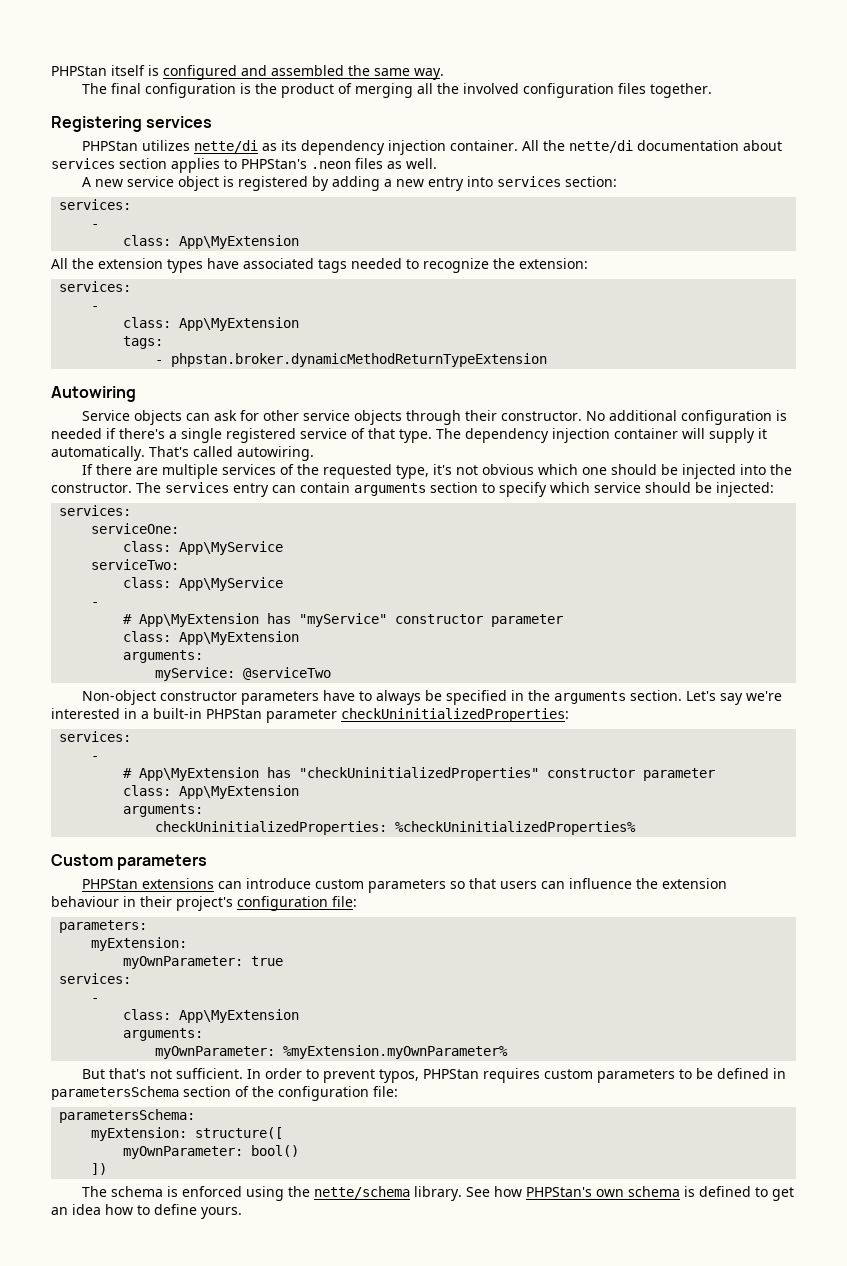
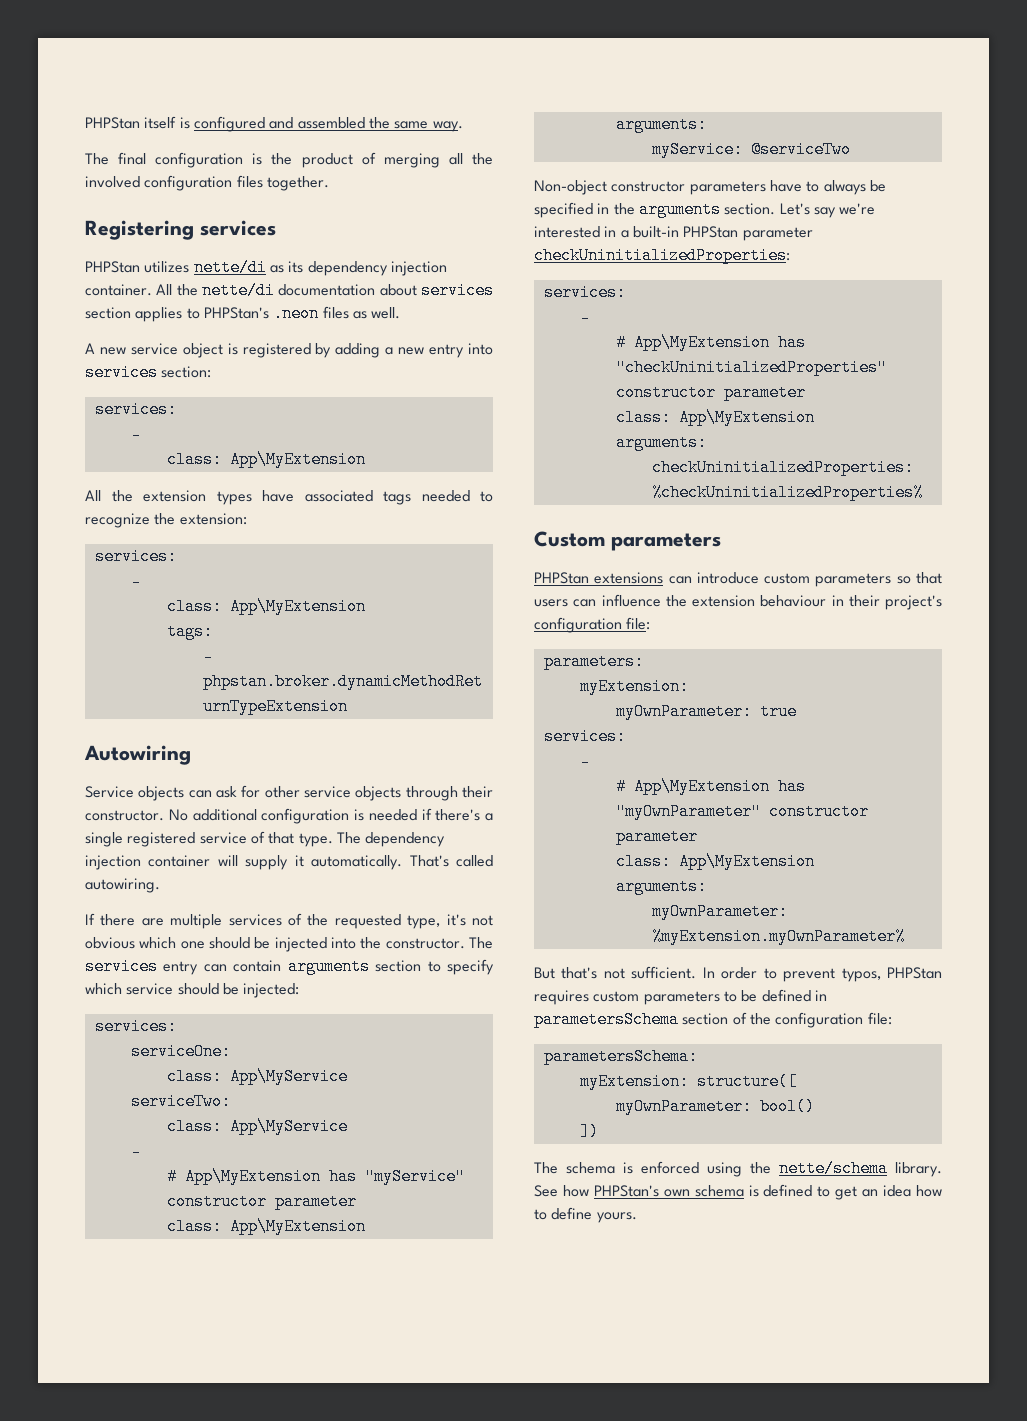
+ # App\MyExtension has "myOwnParameter" constructor parameter

